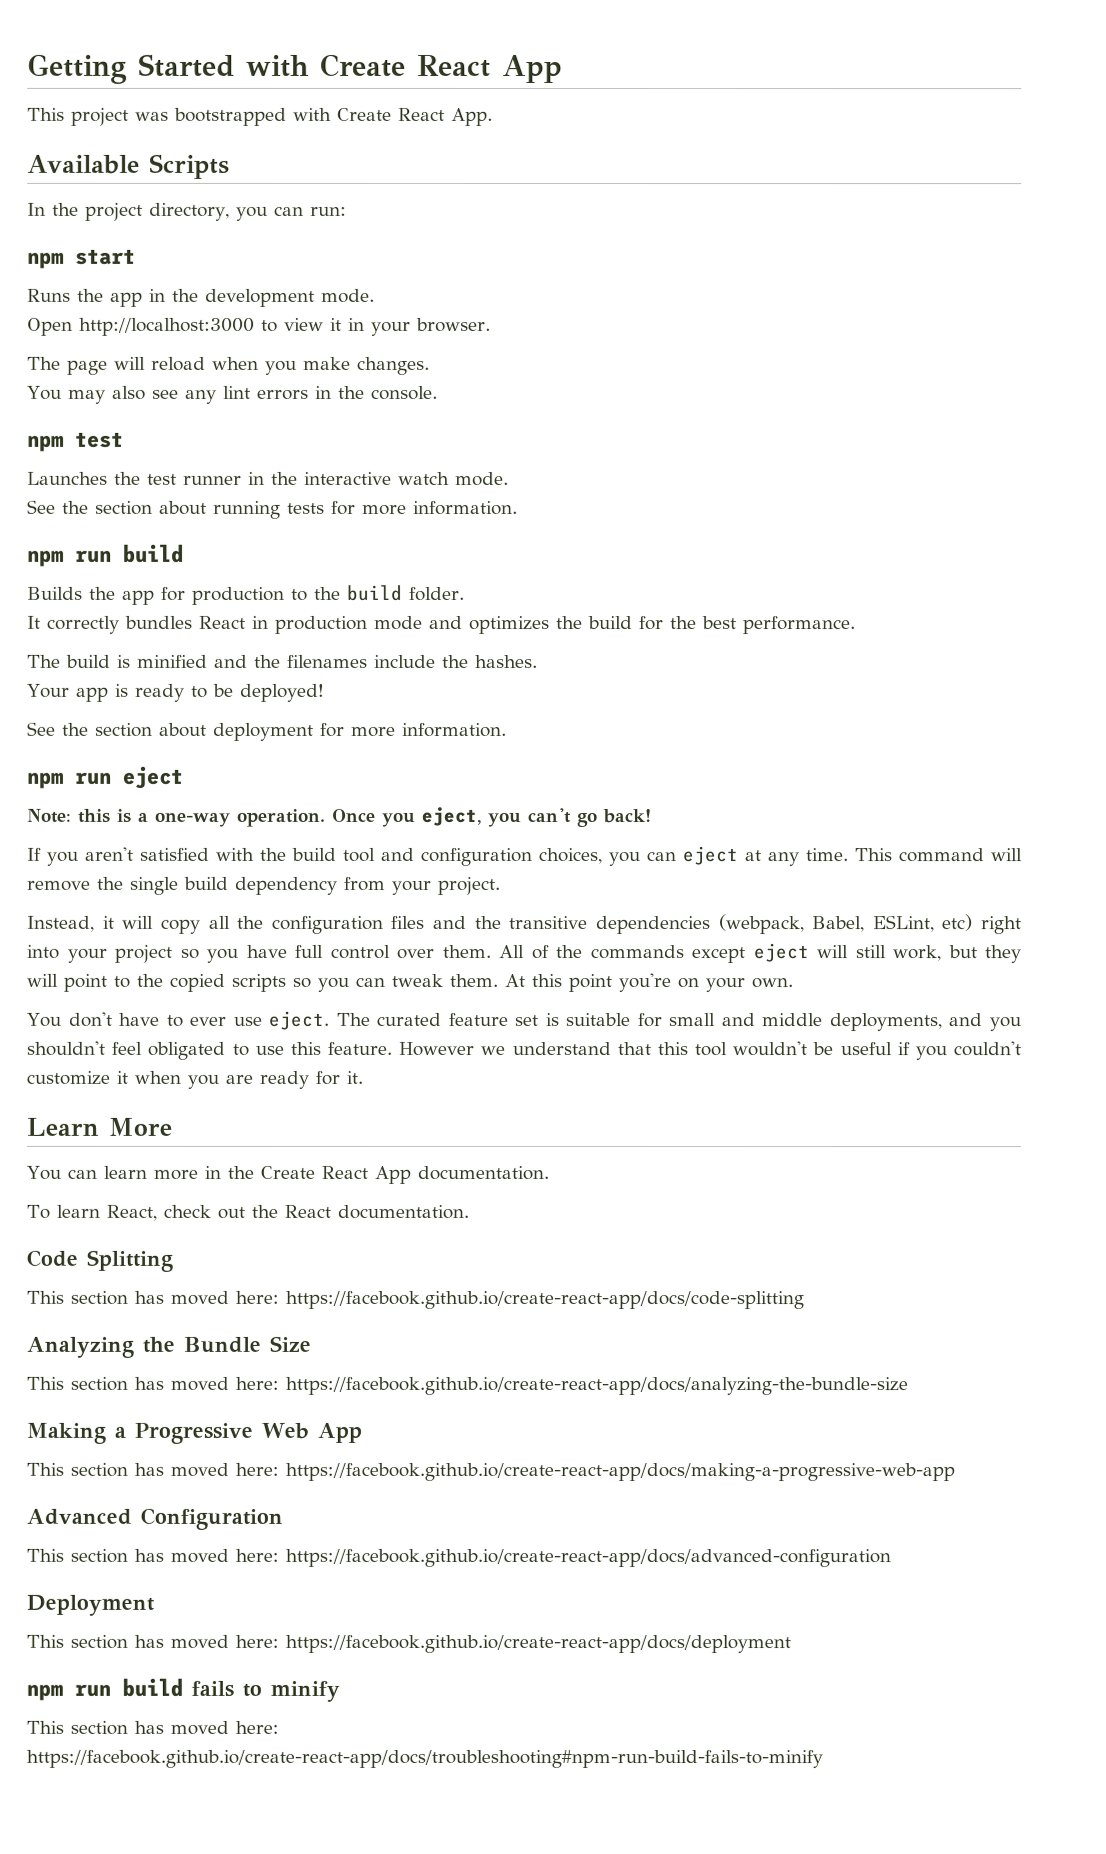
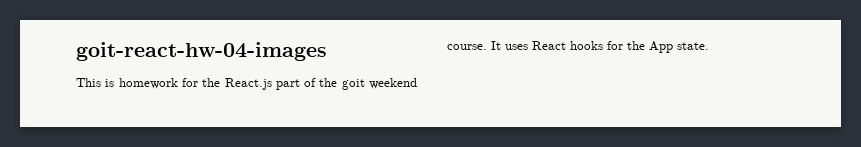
- Getting Started with Create React App
- This project was bootstrapped with Create React App.
- Available Scripts
- In the project directory, you can run:
- npm start
- Runs the app in the development mode.
- Open http://localhost:3000 to view it in your browser.
- The page will reload when you make changes.
- You may also see any lint errors in the console.
- npm test
- Launches the test runner in the interactive watch mode.
- See the section about running tests for more information.
- npm run build
- Builds the app for production to the build folder.
- It correctly bundles React in production mode and optimizes the build for the best performance.
- The build is minified and the filenames include the hashes.
- Your app is ready to be deployed!
- See the section about deployment for more information.
- npm run eject
- Note: this is a one-way operation. Once you eject, you can't go back!
- If you aren't satisfied with the build tool and configuration choices, you can eject at any time. This command will remove the single build dependency from your project.
- Instead, it will copy all the configuration files and the transitive dependencies (webpack, Babel, ESLint, etc) right into your project so you have full control over them. All of the commands except eject will still work, but they will point to the copied scripts so you can tweak them. At this point you're on your own.
- You don't have to ever use eject. The curated feature set is suitable for small and middle deployments, and you shouldn't feel obligated to use this feature. However we understand that this tool wouldn't be useful if you couldn't customize it when you are ready for it.
- Learn More
- You can learn more in the Create React App documentation.
- To learn React, check out the React documentation.
- Code Splitting
- This section has moved here: https://facebook.github.io/create-react-app/docs/code-splitting
- Analyzing the Bundle Size
- This section has moved here: https://facebook.github.io/create-react-app/docs/analyzing-the-bundle-size
- Making a Progressive Web App
- This section has moved here: https://facebook.github.io/create-react-app/docs/making-a-progressive-web-app
- Advanced Configuration
- This section has moved here: https://facebook.github.io/create-react-app/docs/advanced-configuration
- Deployment
- This section has moved here: https://facebook.github.io/create-react-app/docs/deployment
- npm run build fails to minify
- This section has moved here: https://facebook.github.io/create-react-app/docs/troubleshooting#npm-run-build-fails-to-minify
+ goit-react-hw-04-images
+ This is homework for the React.js part of the goit weekend course. It uses React hooks for the App state.

